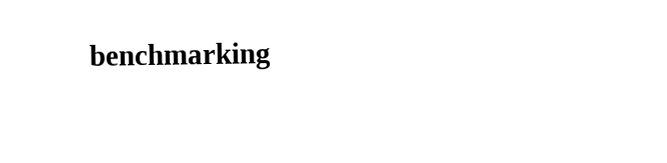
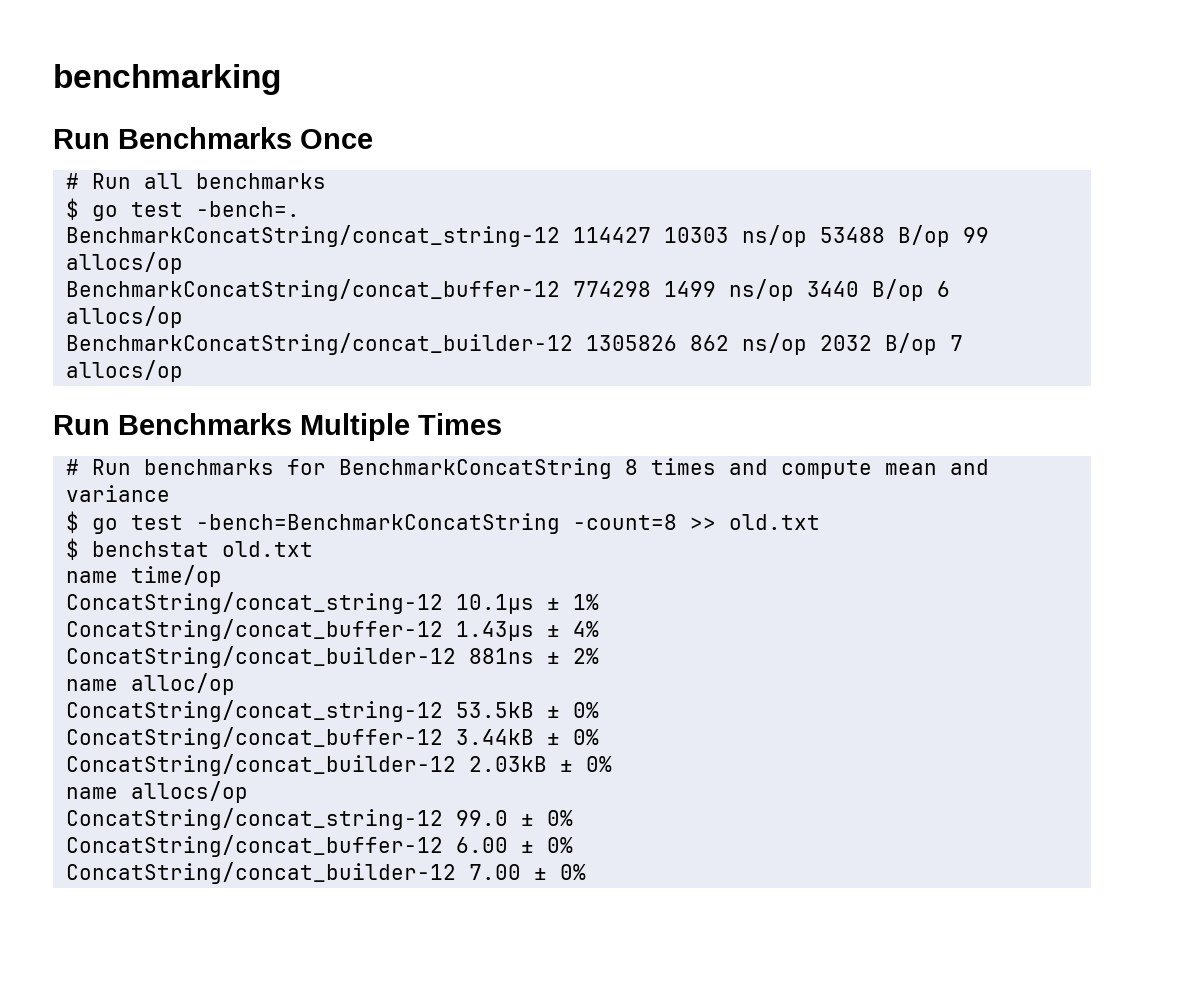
+ Run Benchmarks Once
+ # Run all benchmarks
+ $ go test -bench=.
+ BenchmarkConcatString/concat_string-12 114427 10303 ns/op 53488 B/op 99 allocs/op
+ BenchmarkConcatString/concat_buffer-12 774298 1499 ns/op 3440 B/op 6 allocs/op
+ BenchmarkConcatString/concat_builder-12 1305826 862 ns/op 2032 B/op 7 allocs/op
+ Run Benchmarks Multiple Times
+ # Run benchmarks for BenchmarkConcatString 8 times and compute mean and variance
+ $ go test -bench=BenchmarkConcatString -count=8 >> old.txt
+ $ benchstat old.txt
+ name time/op
+ ConcatString/concat_string-12 10.1µs ± 1%
+ ConcatString/concat_buffer-12 1.43µs ± 4%
+ ConcatString/concat_builder-12 881ns ± 2%
+ name alloc/op
+ ConcatString/concat_string-12 53.5kB ± 0%
+ ConcatString/concat_buffer-12 3.44kB ± 0%
+ ConcatString/concat_builder-12 2.03kB ± 0%
+ name allocs/op
+ ConcatString/concat_string-12 99.0 ± 0%
+ ConcatString/concat_buffer-12 6.00 ± 0%
+ ConcatString/concat_builder-12 7.00 ± 0%

